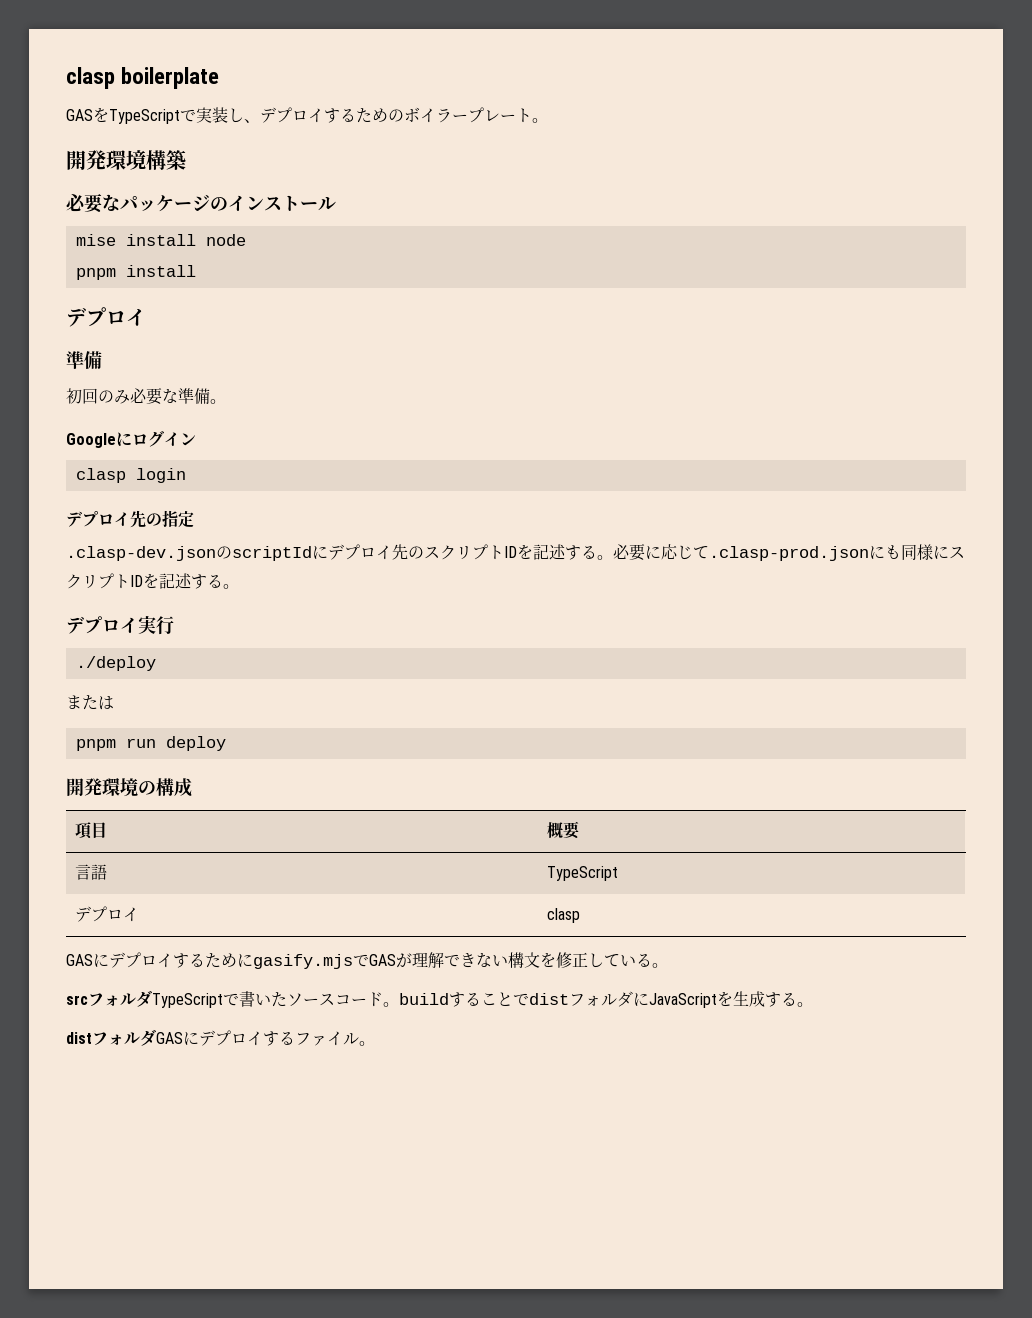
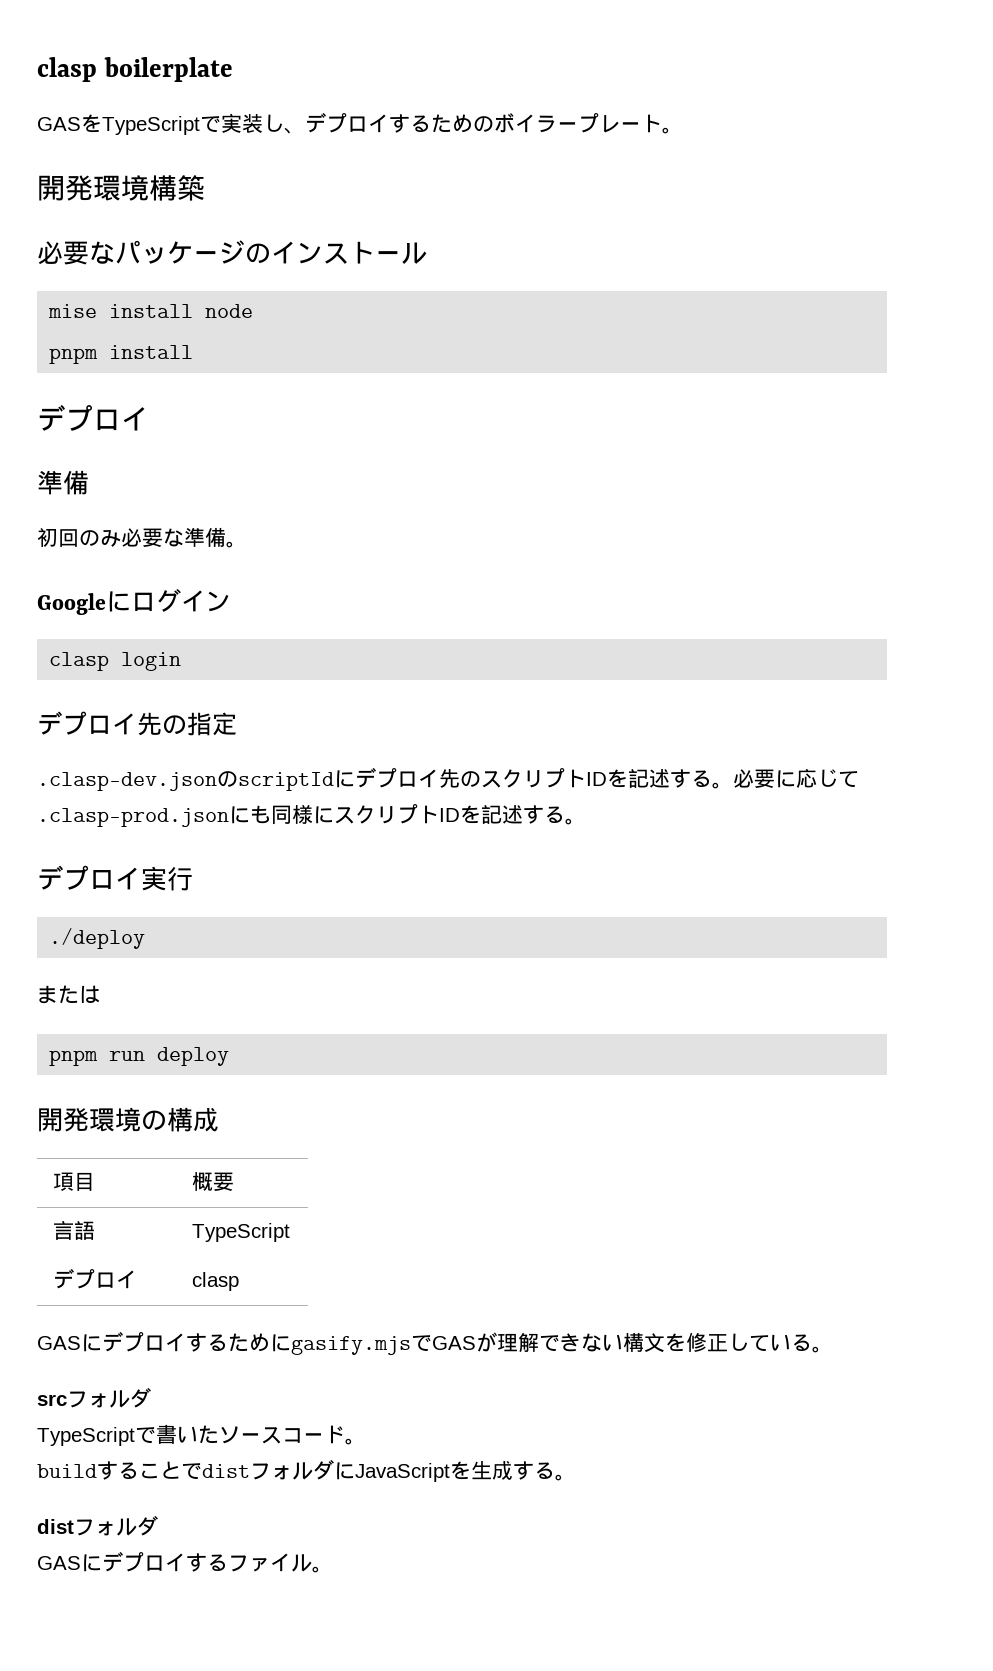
- srcフォルダTypeScriptで書いたソースコード。buildすることでdistフォルダにJavaScriptを生成する。
- distフォルダGASにデプロイするファイル。
+ srcフォルダ
+ TypeScriptで書いたソースコード。
+ buildすることでdistフォルダにJavaScriptを生成する。
+ distフォルダ
+ GASにデプロイするファイル。

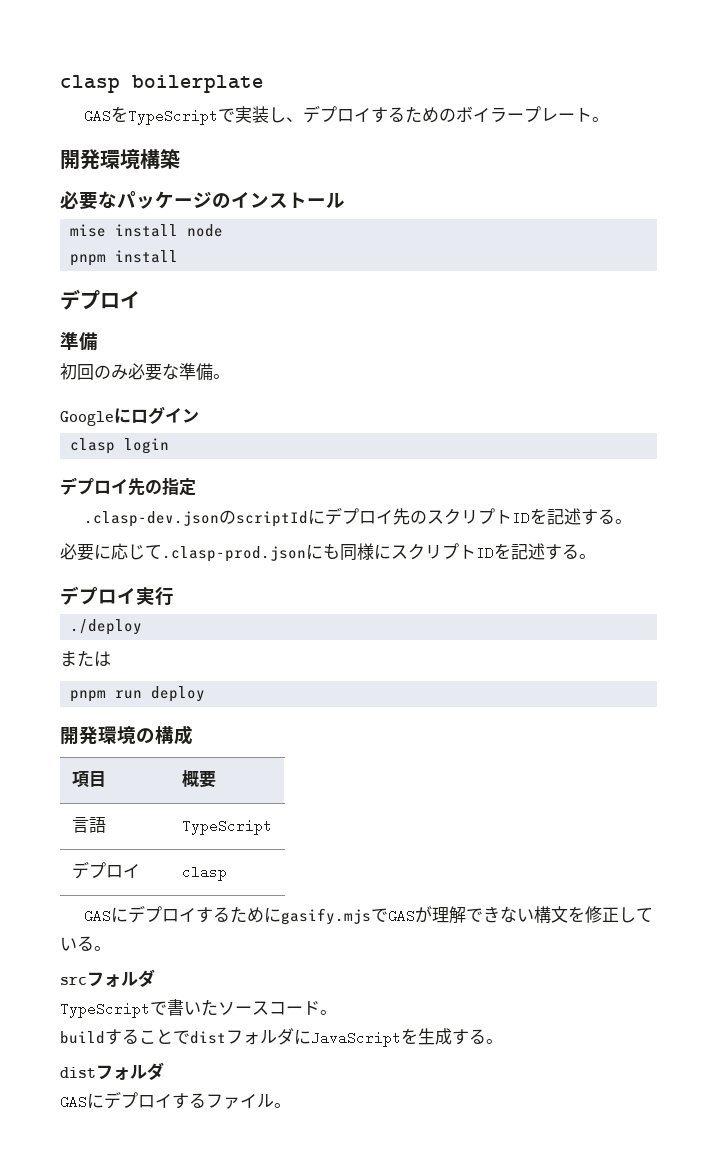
- .clasp-dev.jsonのscriptIdにデプロイ先のスクリプトIDを記述する。必要に応じて.clasp-prod.jsonにも同様にスクリプトIDを記述する。
+ .clasp-dev.jsonのscriptIdにデプロイ先のスクリプトIDを記述する。
+ 必要に応じて.clasp-prod.jsonにも同様にスクリプトIDを記述する。

